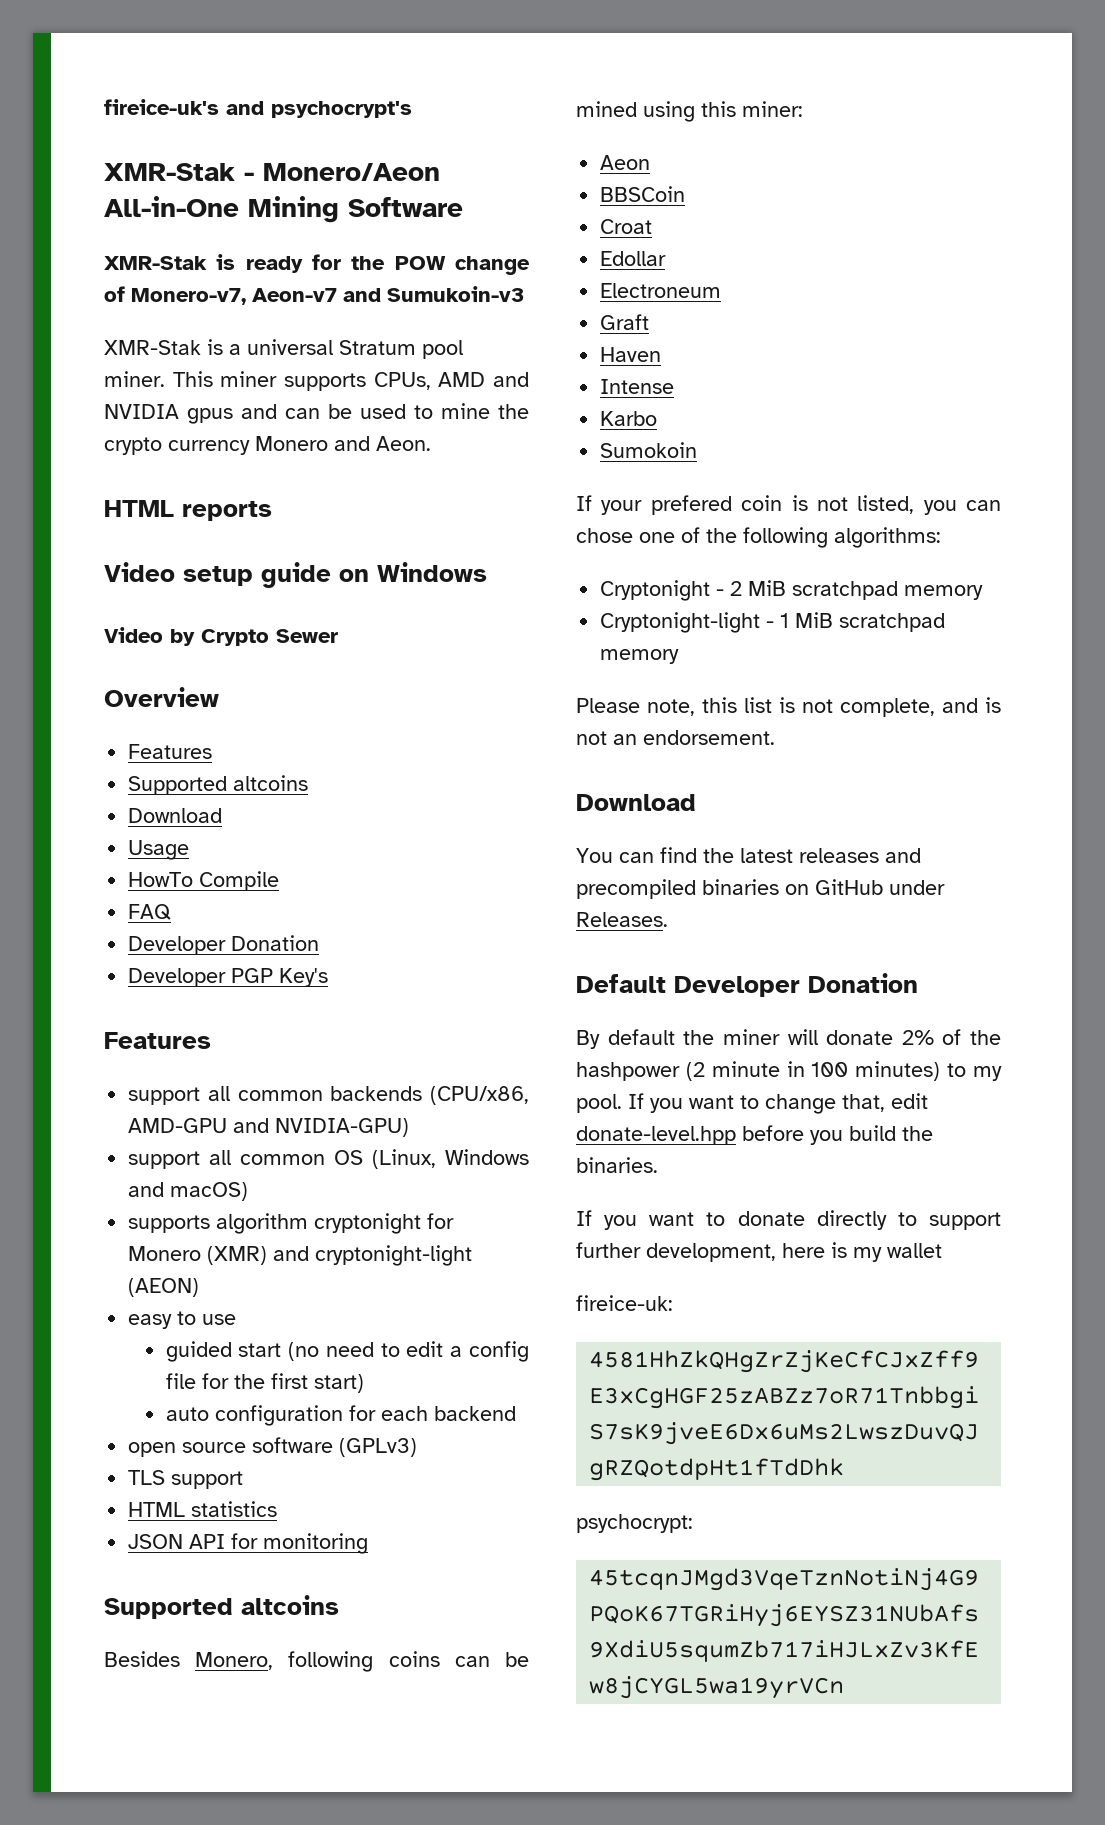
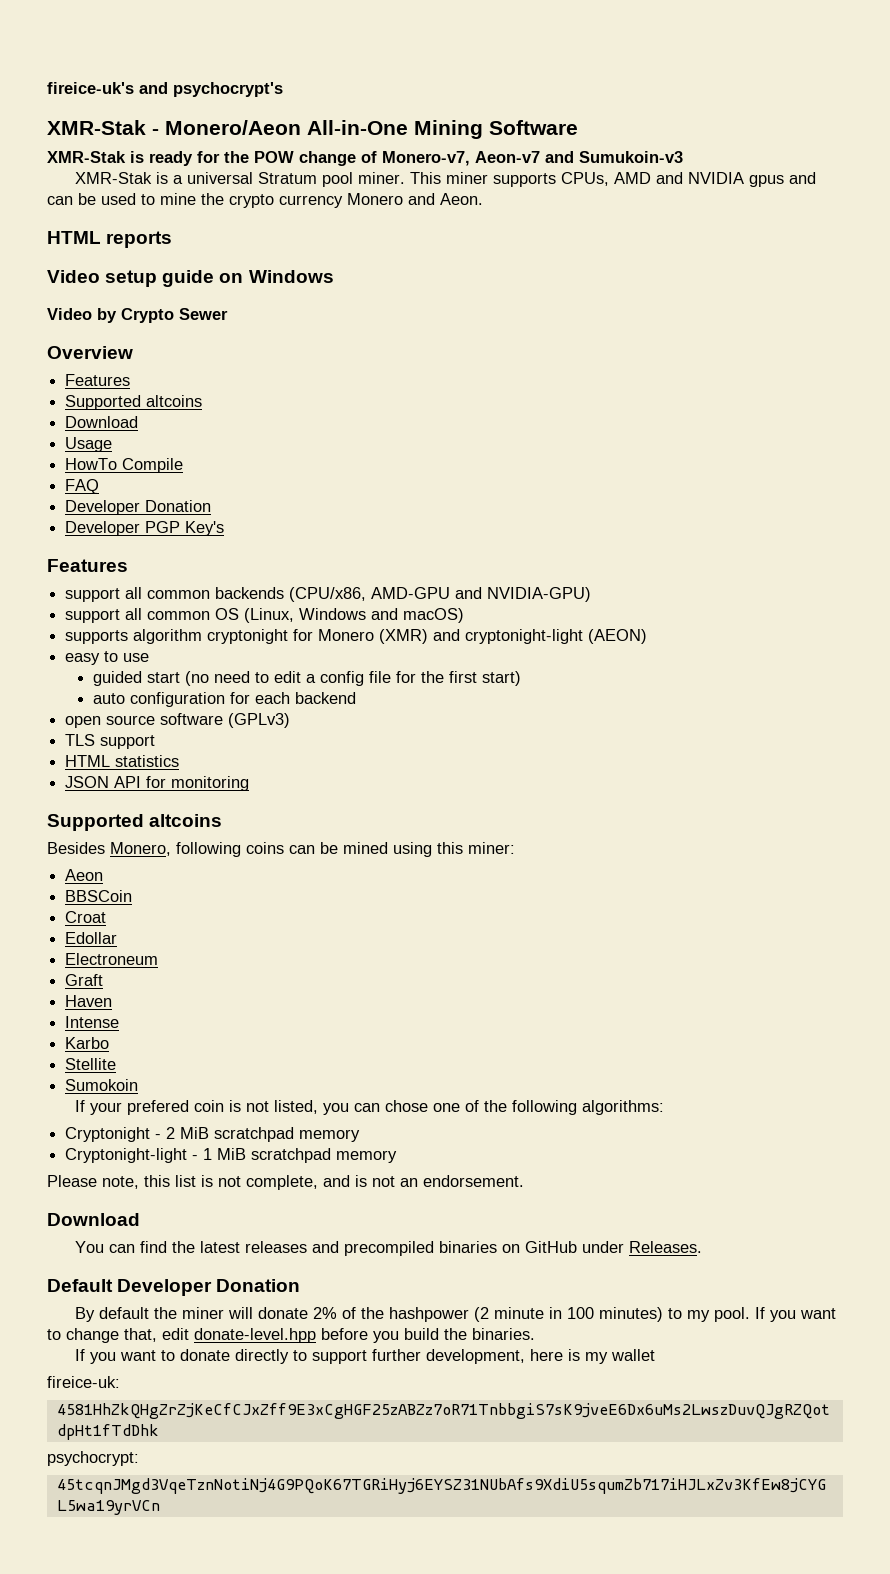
+ Stellite

